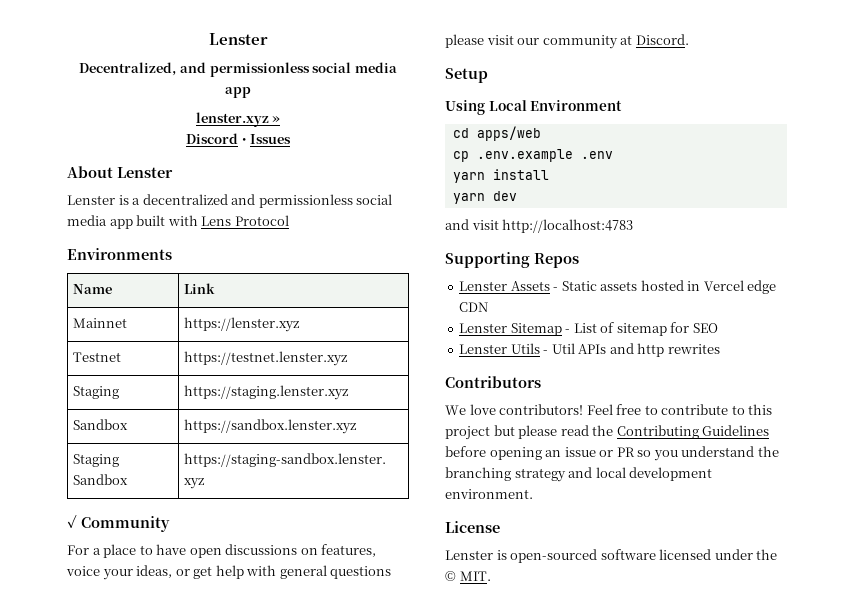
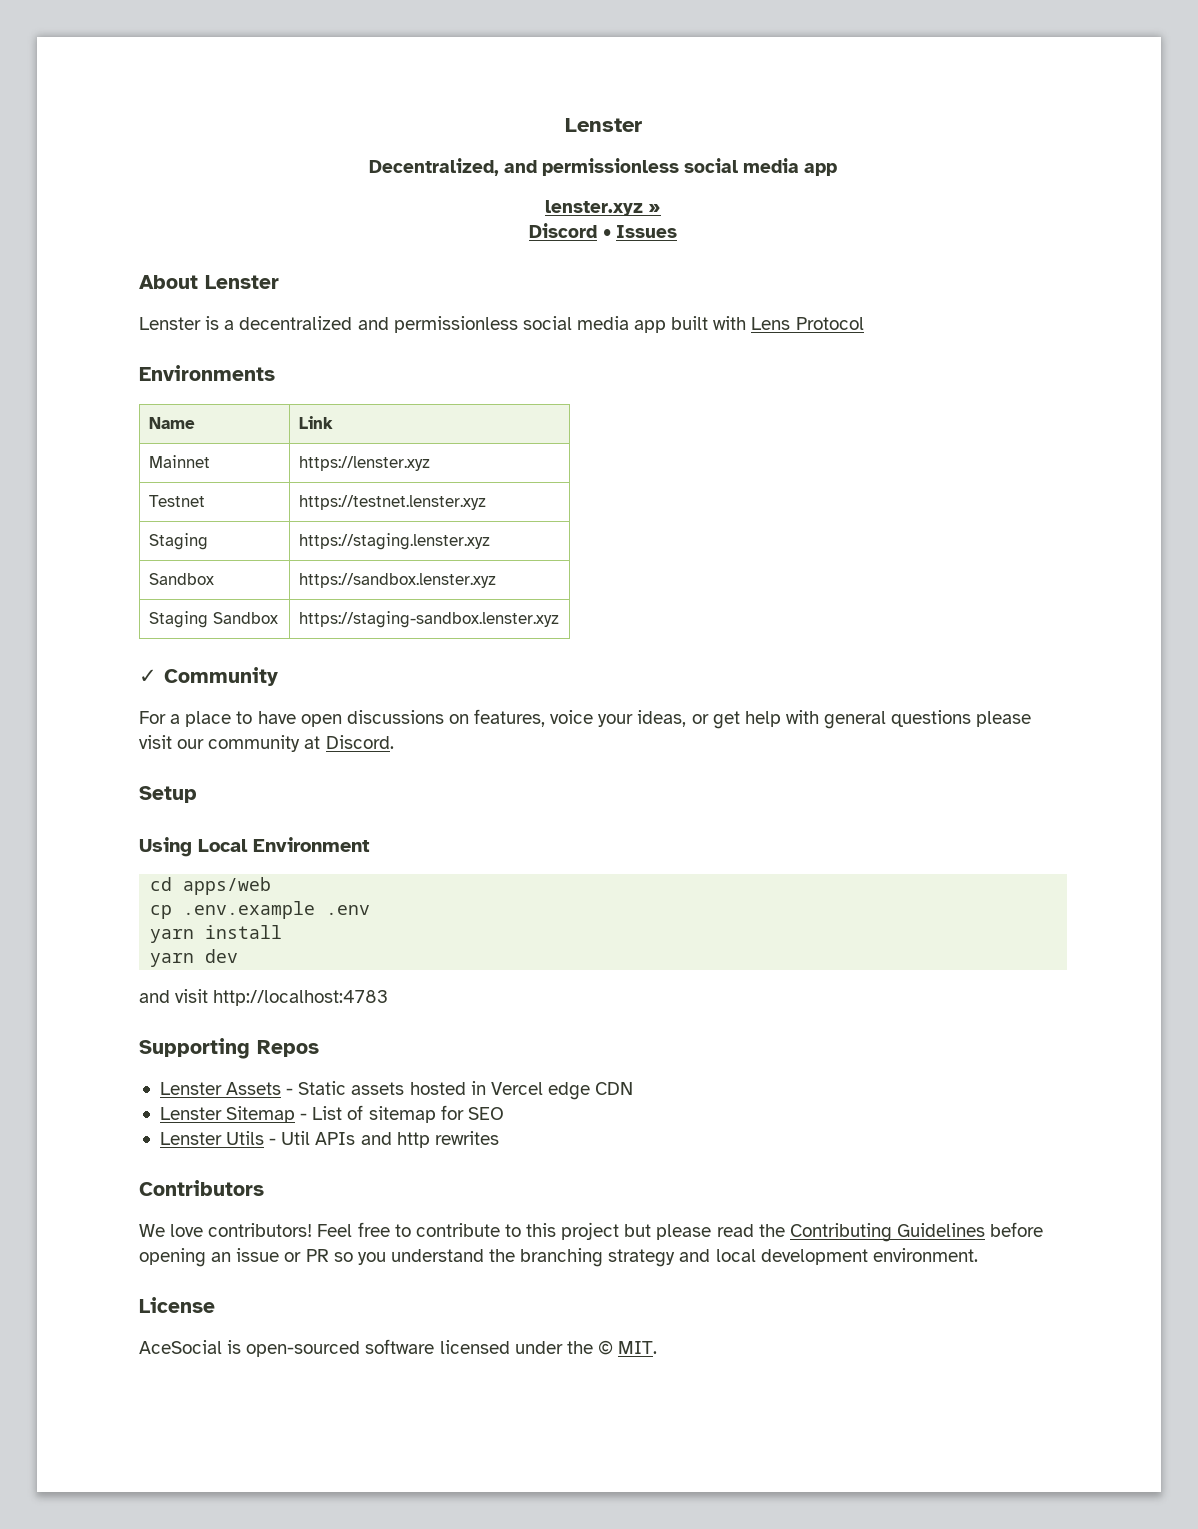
- Lenster is open-sourced software licensed under the © MIT.
+ AceSocial is open-sourced software licensed under the © MIT.

